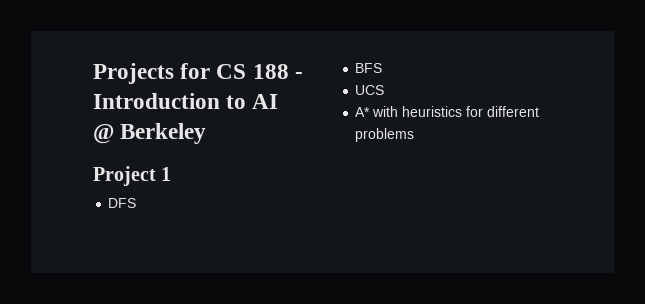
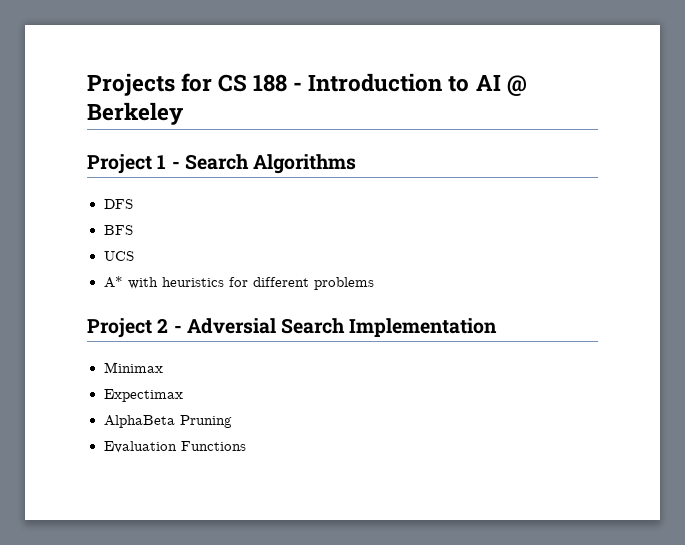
- Project 1
+ Project 1 - Search Algorithms
+ Project 2 - Adversial Search Implementation
+ Minimax
+ Expectimax
+ AlphaBeta Pruning
+ Evaluation Functions

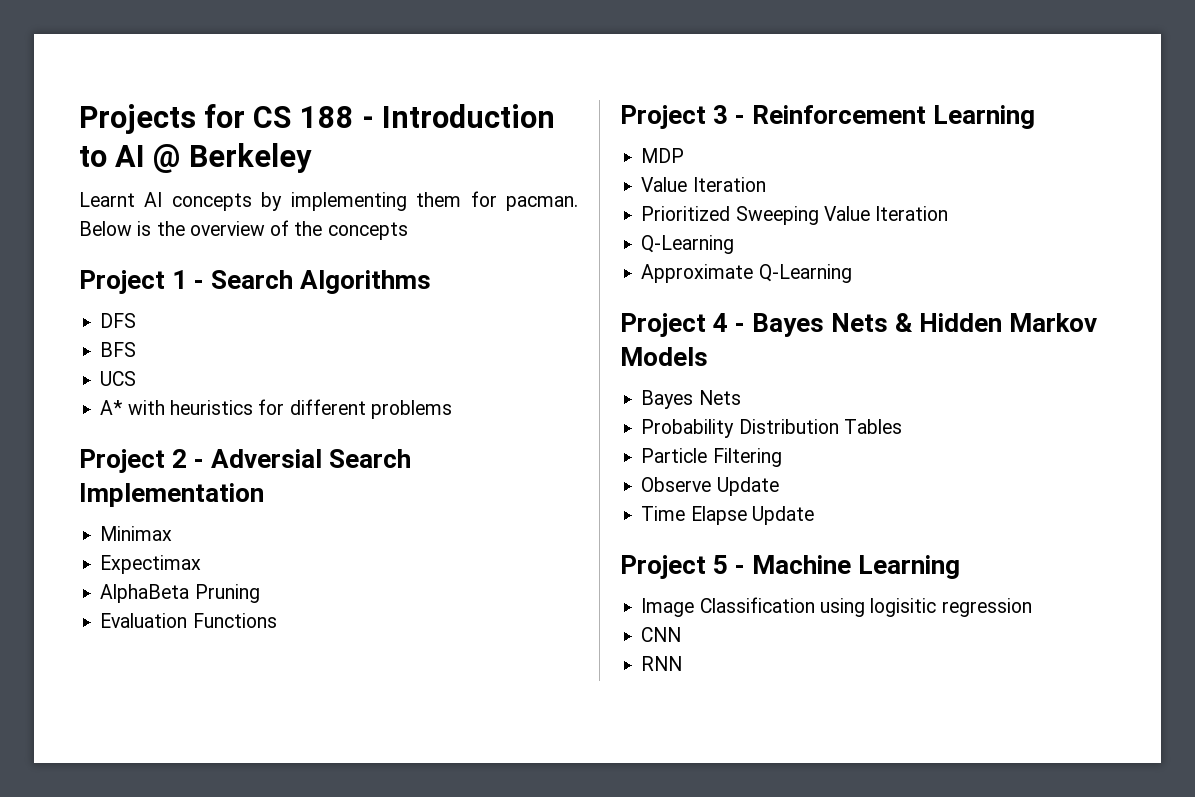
+ Learnt AI concepts by implementing them for pacman. Below is the overview of the concepts
+ Project 3 - Reinforcement Learning
+ MDP
+ Value Iteration
+ Prioritized Sweeping Value Iteration
+ Q-Learning
+ Approximate Q-Learning
+ Project 4 - Bayes Nets & Hidden Markov Models
+ Bayes Nets
+ Probability Distribution Tables
+ Particle Filtering
+ Observe Update
+ Time Elapse Update
+ Project 5 - Machine Learning
+ Image Classification using logisitic regression
+ CNN
+ RNN

